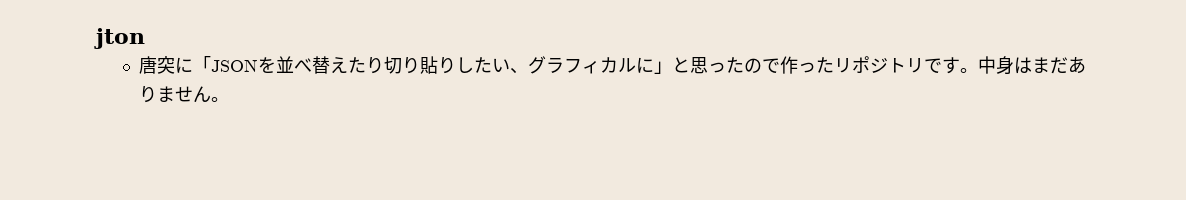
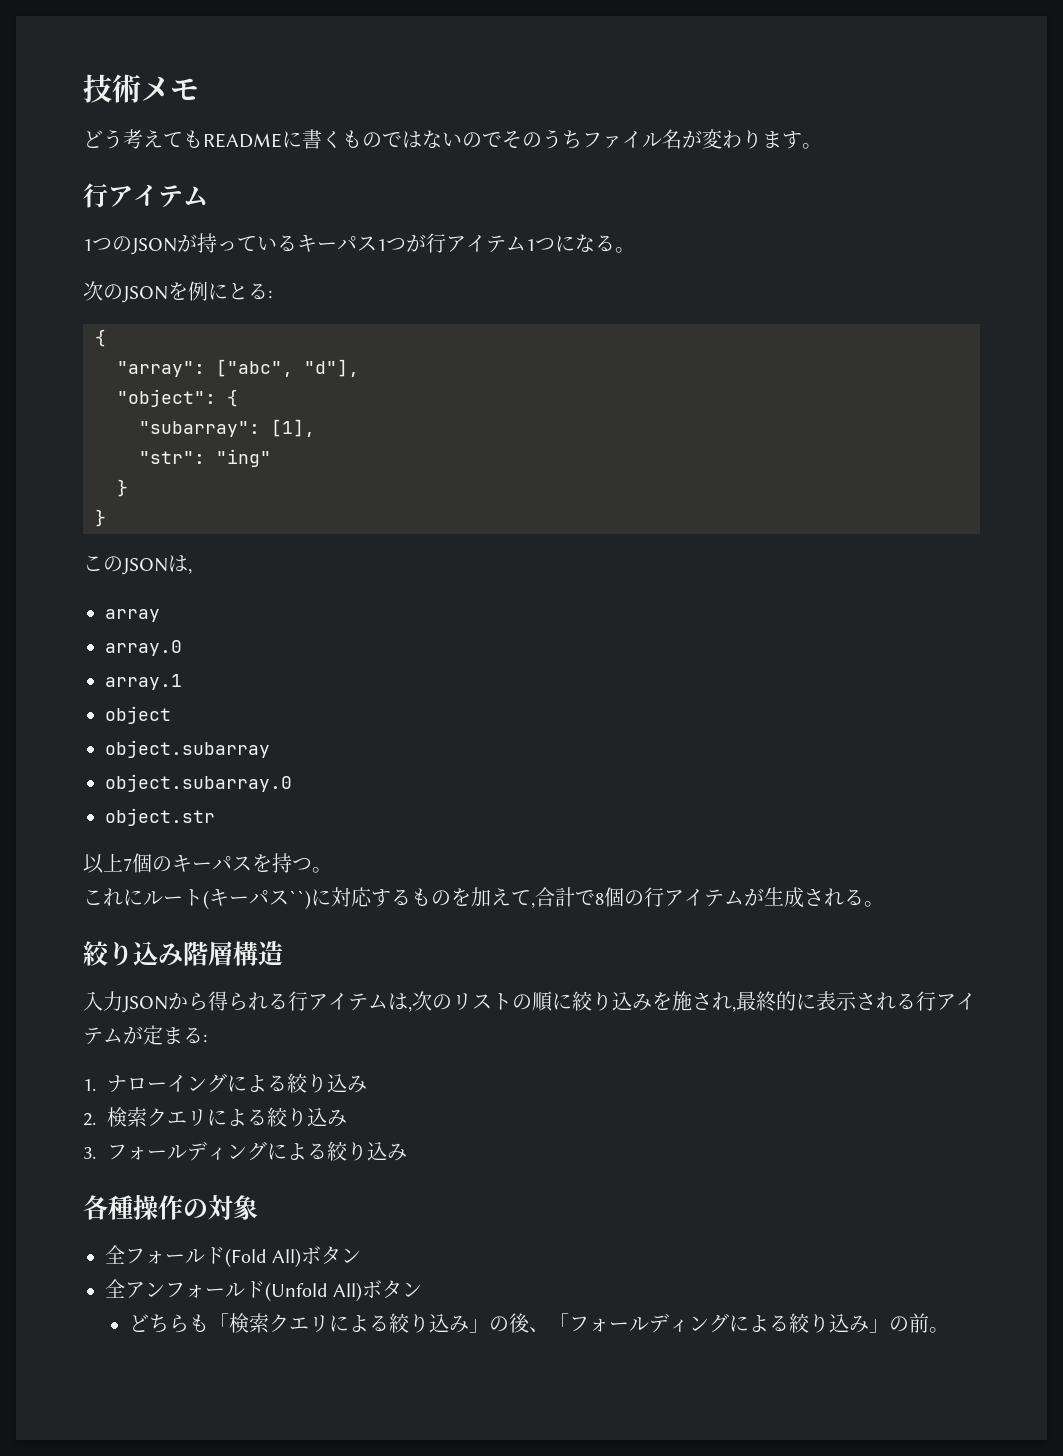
- jton
- 唐突に「JSONを並べ替えたり切り貼りしたい、グラフィカルに」と思ったので作ったリポジトリです。中身はまだありません。
+ 技術メモ
+ どう考えてもREADMEに書くものではないのでそのうちファイル名が変わります。
+ 行アイテム
+ 1つのJSONが持っているキーパス1つが行アイテム1つになる。
+ 次のJSONを例にとる:
+ {
+ "array": ["abc", "d"],
+ "object": {
+ "subarray": [1],
+ "str": "ing"
+ }
+ }
+ このJSONは,
+ array
+ array.0
+ array.1
+ object
+ object.subarray
+ object.subarray.0
+ object.str
+ 以上7個のキーパスを持つ。
+ これにルート(キーパス``)に対応するものを加えて,合計で8個の行アイテムが生成される。
+ 絞り込み階層構造
+ 入力JSONから得られる行アイテムは,次のリストの順に絞り込みを施され,最終的に表示される行アイテムが定まる:
+ 1.ナローイングによる絞り込み
+ 2.検索クエリによる絞り込み
+ 3.フォールディングによる絞り込み
+ 各種操作の対象
+ 全フォールド(Fold All)ボタン
+ 全アンフォールド(Unfold All)ボタン
+ どちらも「検索クエリによる絞り込み」の後、「フォールディングによる絞り込み」の前。

